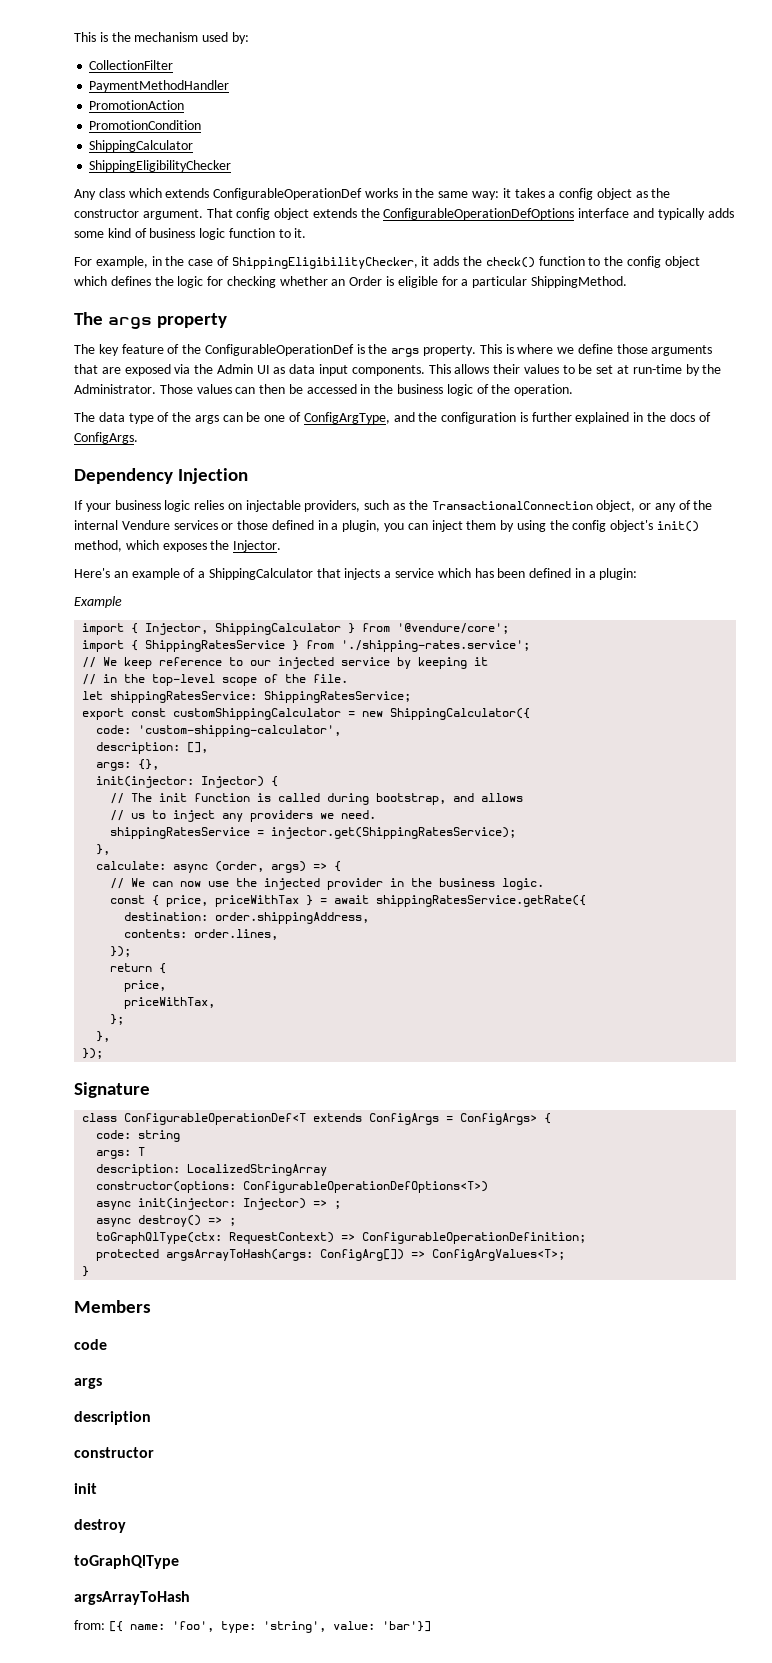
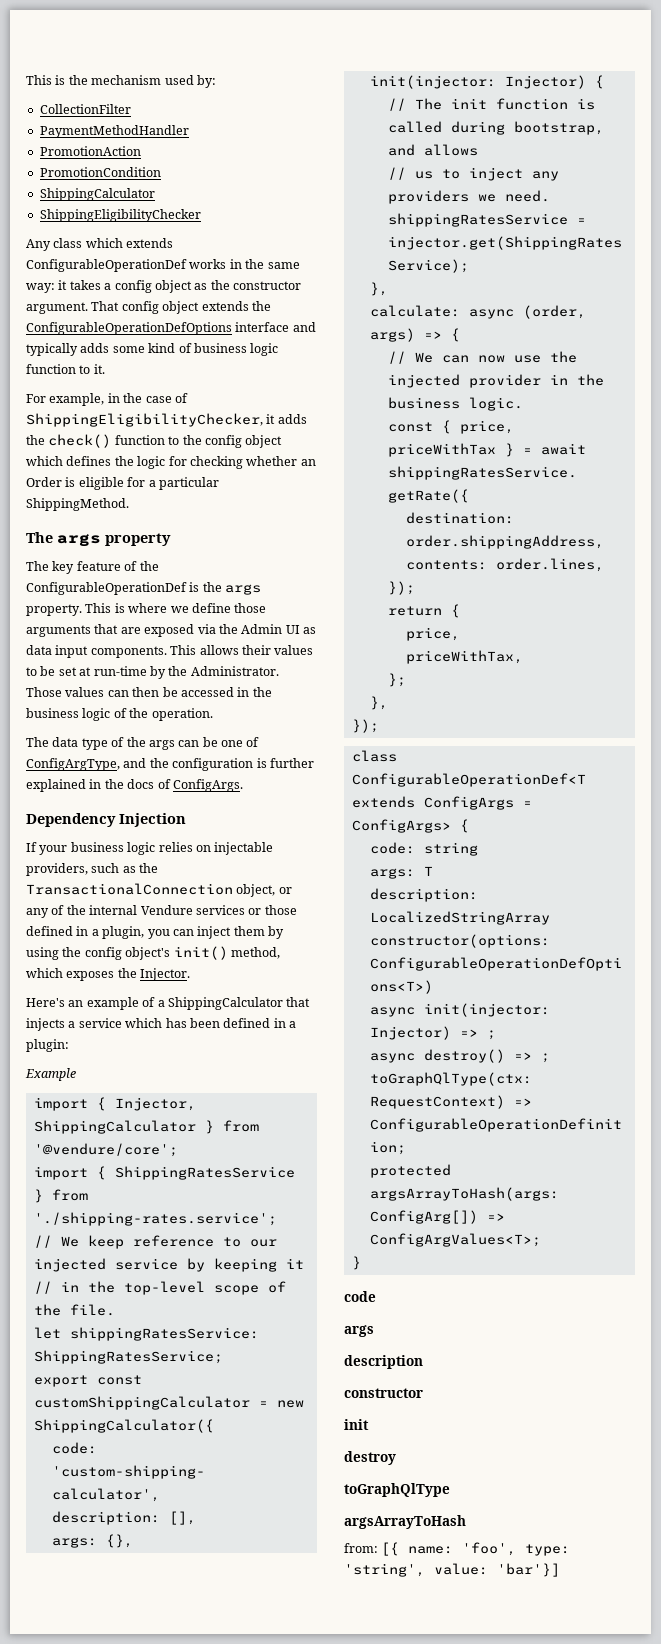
- Signature
- Members

